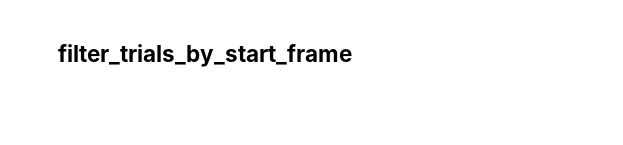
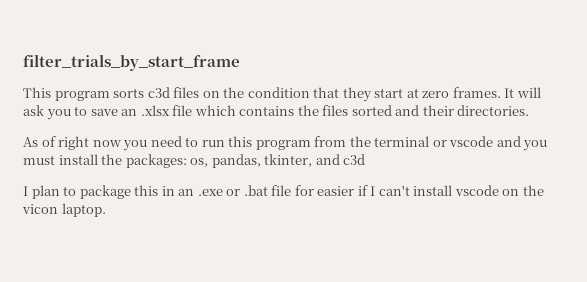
+ This program sorts c3d files on the condition that they start at zero frames. It will ask you to save an .xlsx file which contains the files sorted and their directories.
+ As of right now you need to run this program from the terminal or vscode and you must install the packages: os, pandas, tkinter, and c3d
+ I plan to package this in an .exe or .bat file for easier if I can't install vscode on the vicon laptop.

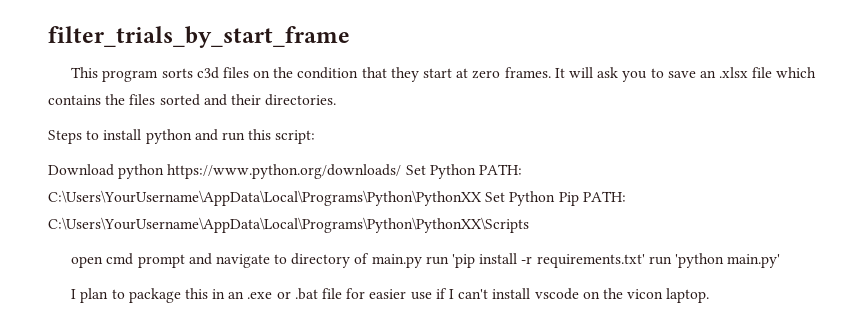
- As of right now you need to run this program from the terminal or vscode and you must install the packages: os, pandas, tkinter, and c3d
+ Steps to install python and run this script:
+ Download python https://www.python.org/downloads/ Set Python PATH: C:\Users\YourUsername\AppData\Local\Programs\Python\PythonXX Set Python Pip PATH: C:\Users\YourUsername\AppData\Local\Programs\Python\PythonXX\Scripts
+ open cmd prompt and navigate to directory of main.py run 'pip install -r requirements.txt' run 'python main.py'
- I plan to package this in an .exe or .bat file for easier if I can't install vscode on the vicon laptop.
+ I plan to package this in an .exe or .bat file for easier use if I can't install vscode on the vicon laptop.

